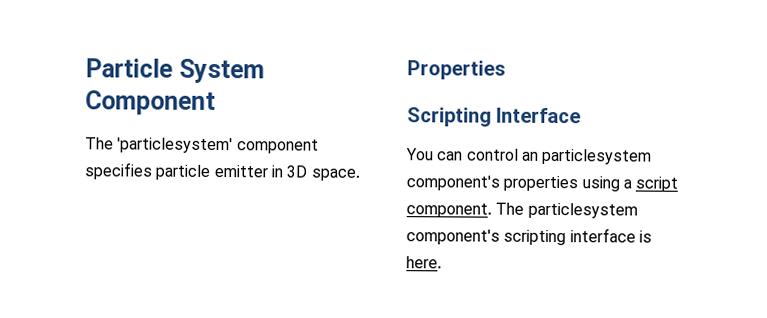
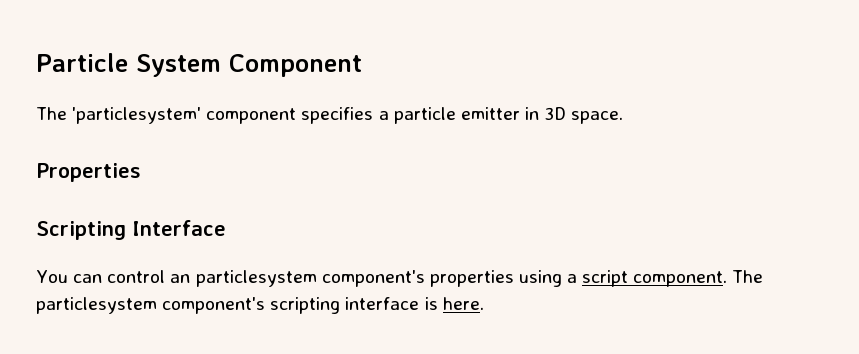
- The 'particlesystem' component specifies particle emitter in 3D space.
+ The 'particlesystem' component specifies a particle emitter in 3D space.

